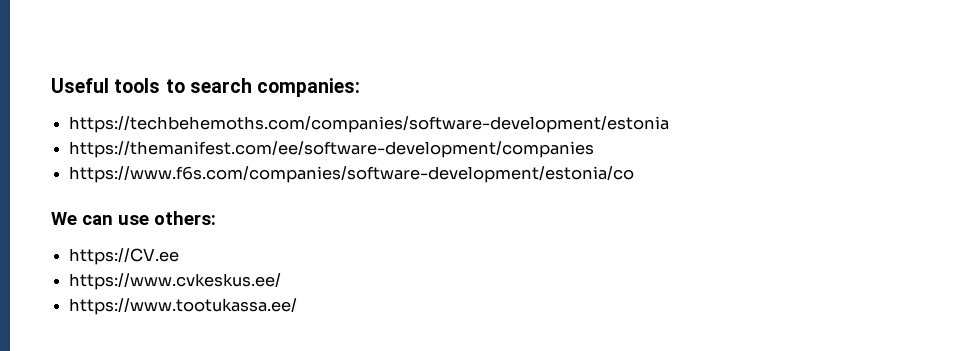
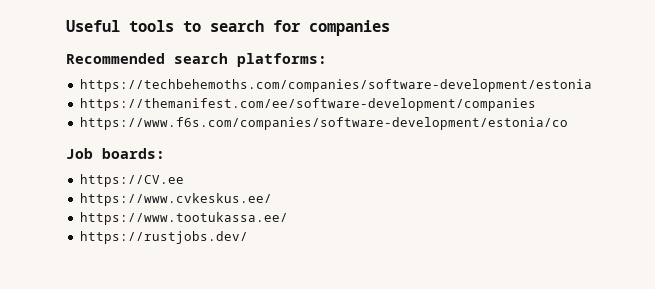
- Useful tools to search companies:
+ Useful tools to search for companies
+ Recommended search platforms:
- We can use others:
+ Job boards:
+ https://rustjobs.dev/

